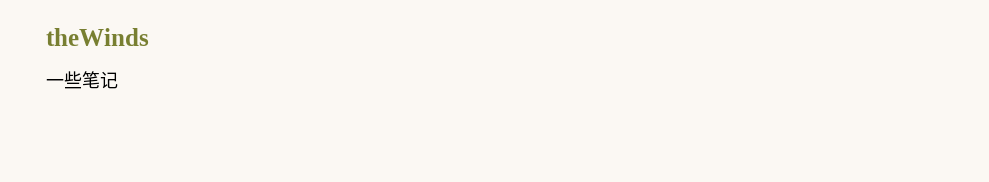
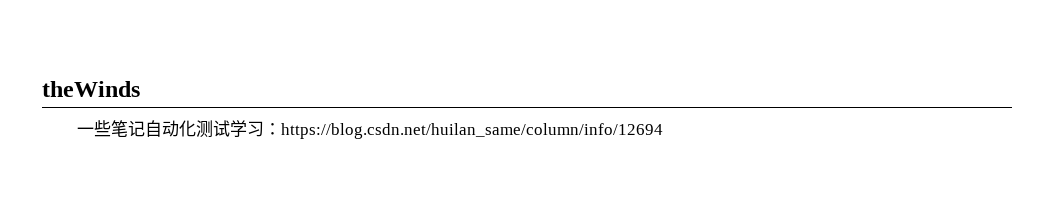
- 一些笔记
+ 一些笔记自动化测试学习：https://blog.csdn.net/huilan_same/column/info/12694

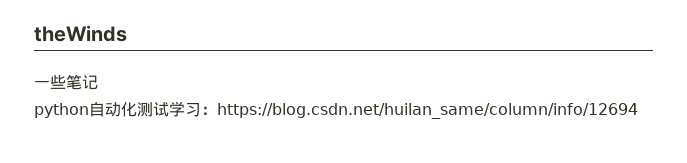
- 一些笔记自动化测试学习：https://blog.csdn.net/huilan_same/column/info/12694
+ 一些笔记
+ python自动化测试学习：https://blog.csdn.net/huilan_same/column/info/12694

